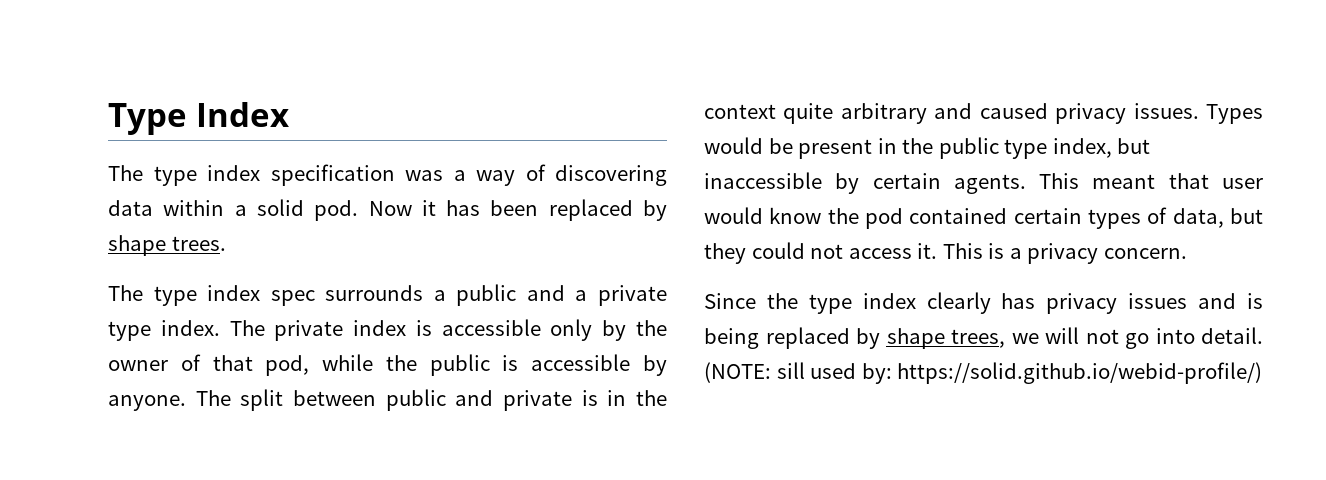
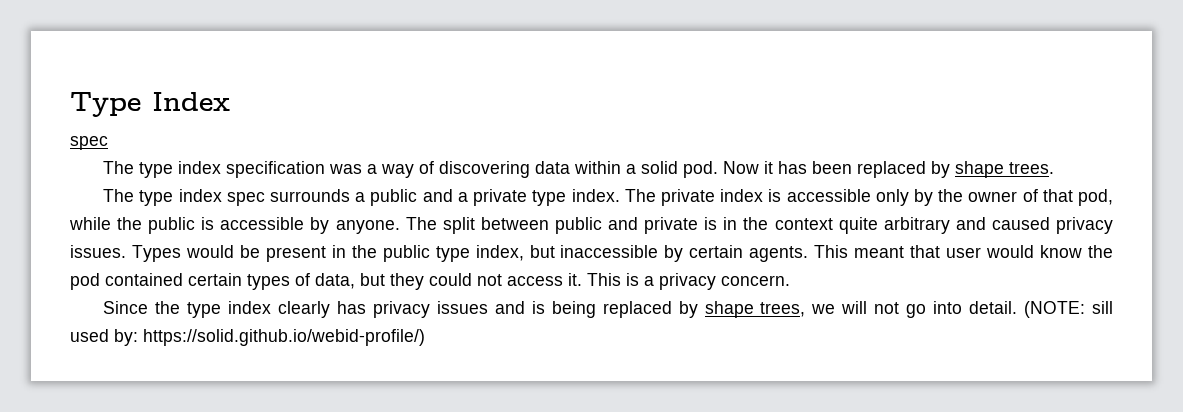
  Type Index
+ spec

